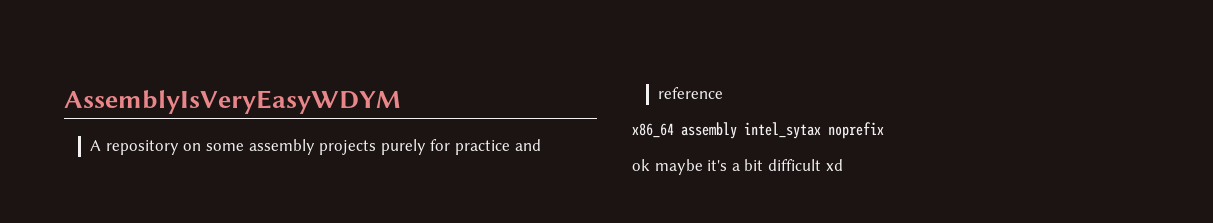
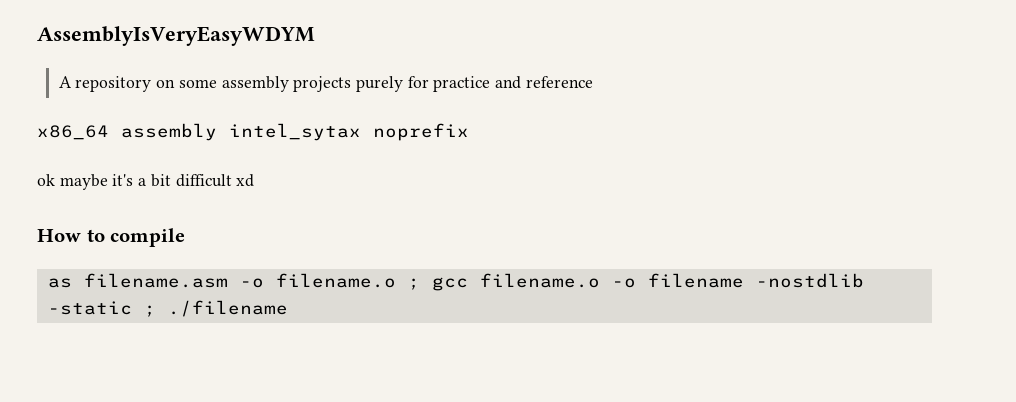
+ How to compile
+ as filename.asm -o filename.o ; gcc filename.o -o filename -nostdlib -static ; ./filename

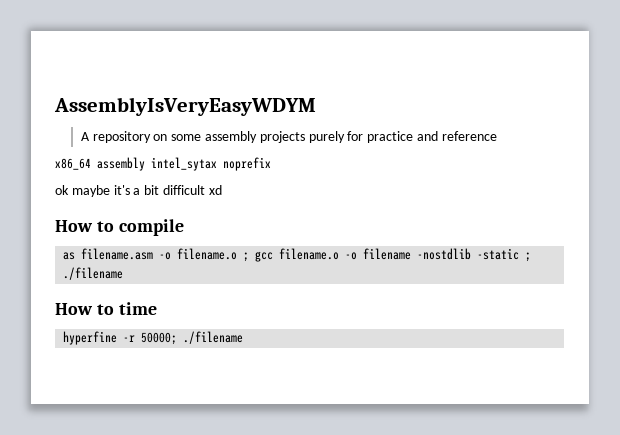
+ How to time
+ hyperfine -r 50000; ./filename

